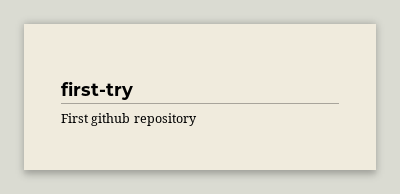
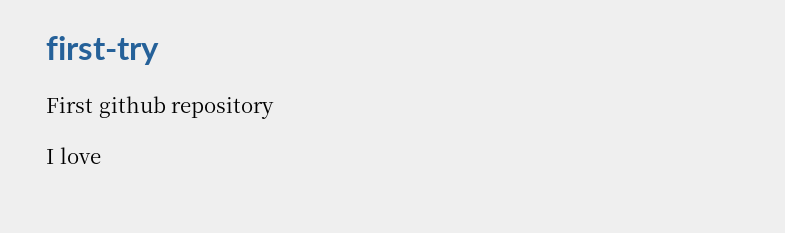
+ I love

